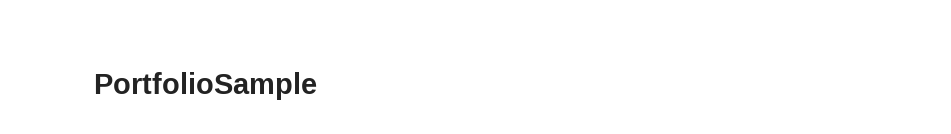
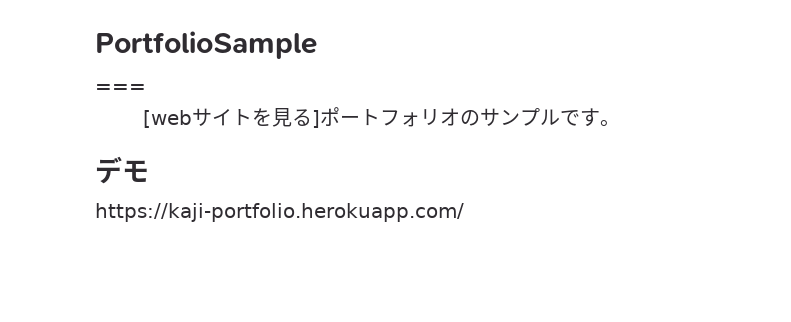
+ ===
+ [webサイトを見る]ポートフォリオのサンプルです。
+ デモ
+ https://kaji-portfolio.herokuapp.com/

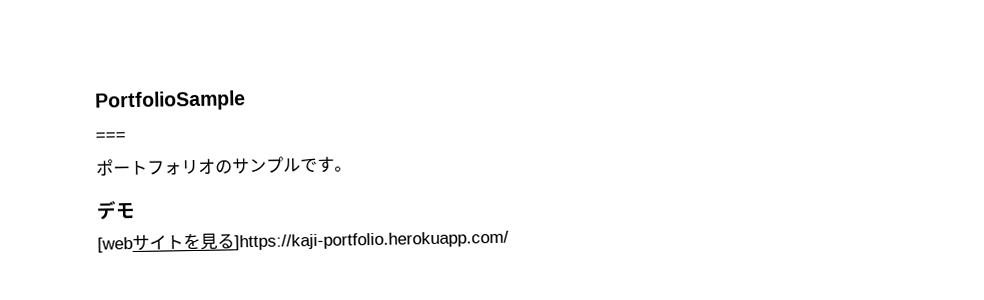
- [webサイトを見る]ポートフォリオのサンプルです。
+ ポートフォリオのサンプルです。
- https://kaji-portfolio.herokuapp.com/
+ [webサイトを見る]https://kaji-portfolio.herokuapp.com/

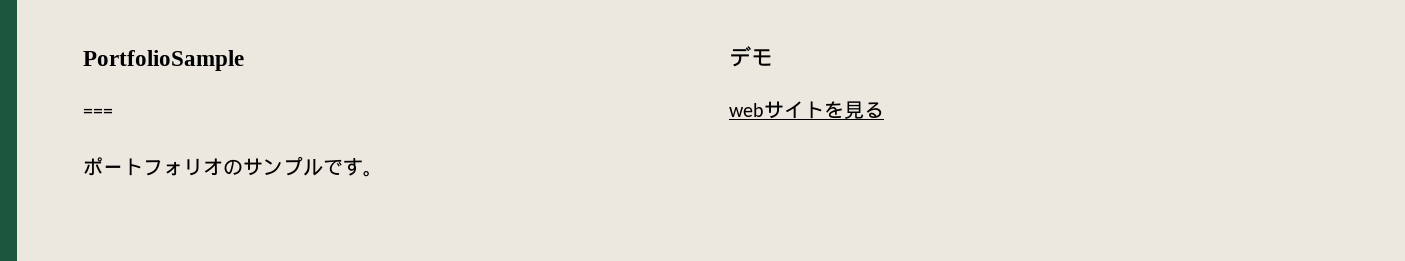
- [webサイトを見る]https://kaji-portfolio.herokuapp.com/
+ webサイトを見る

